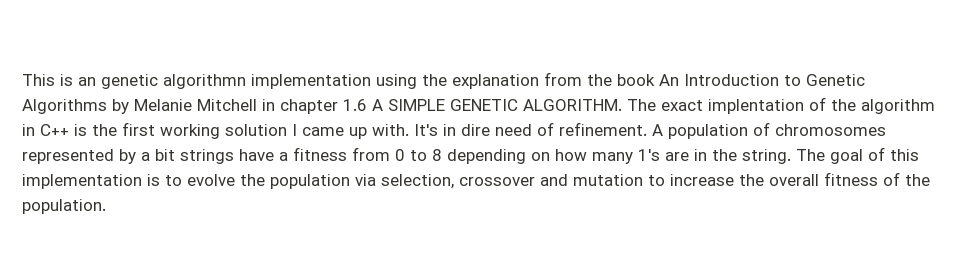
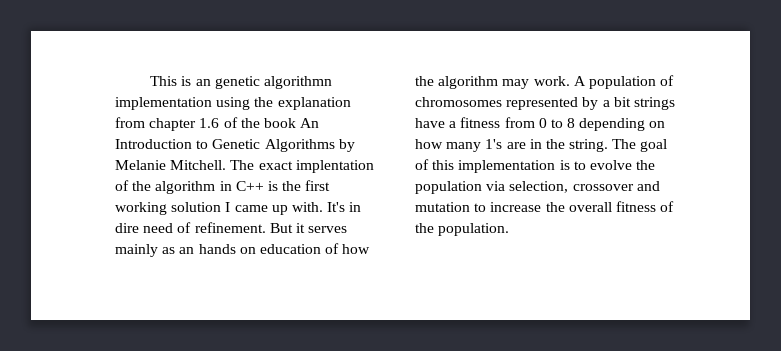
- This is an genetic algorithmn implementation using the explanation from the book An Introduction to Genetic Algorithms by Melanie Mitchell in chapter 1.6 A SIMPLE GENETIC ALGORITHM.
+ This is an genetic algorithmn implementation using the explanation from chapter 1.6 of the book An Introduction to Genetic Algorithms by Melanie Mitchell.
+ But it serves mainly as an hands on education of how the algorithm may work.

